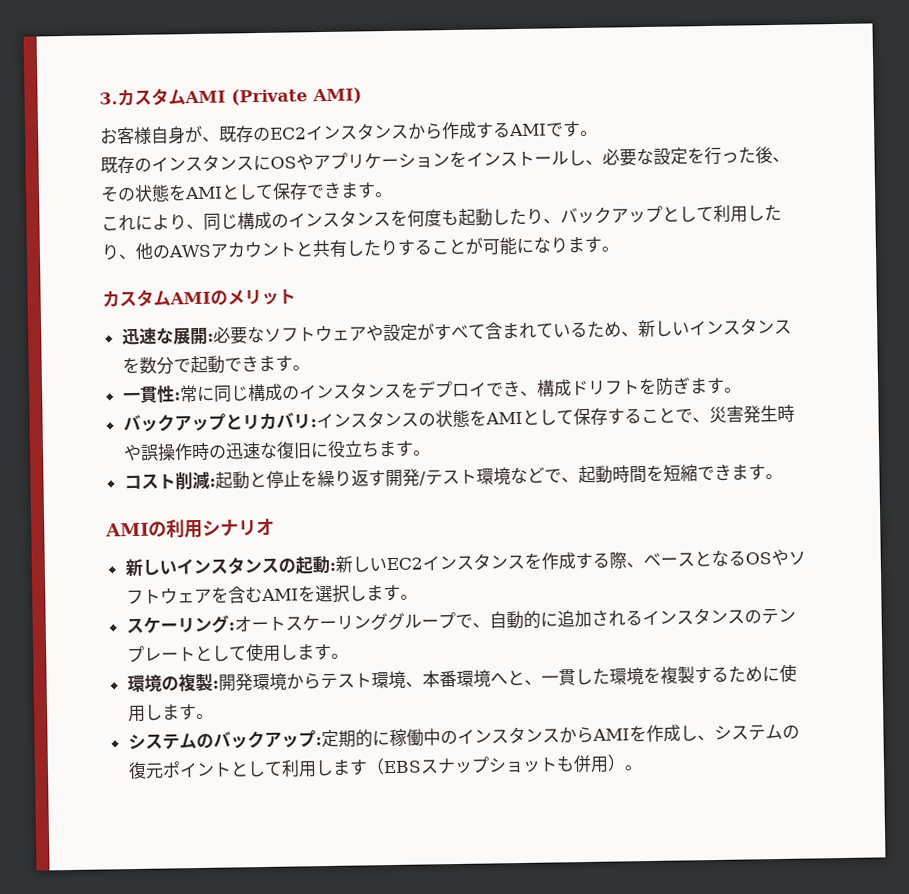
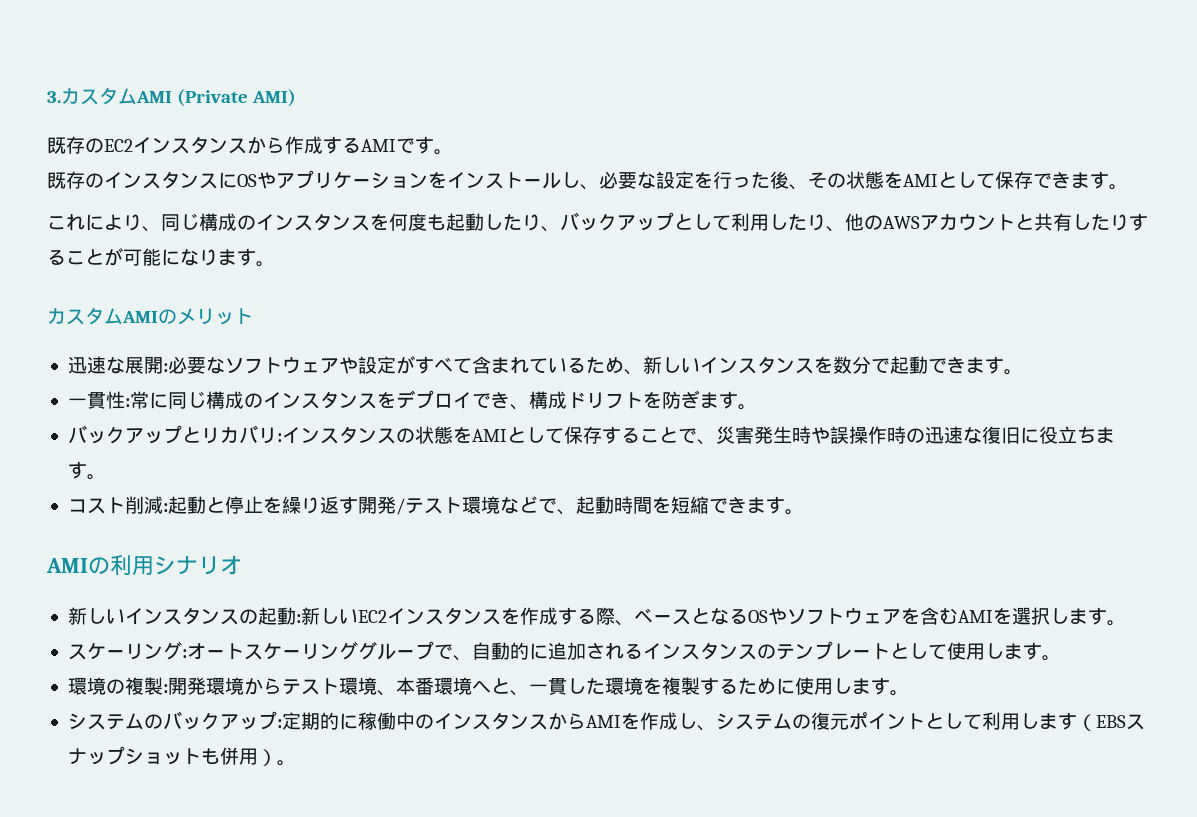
- お客様自身が、既存のEC2インスタンスから作成するAMIです。
+ 既存のEC2インスタンスから作成するAMIです。

